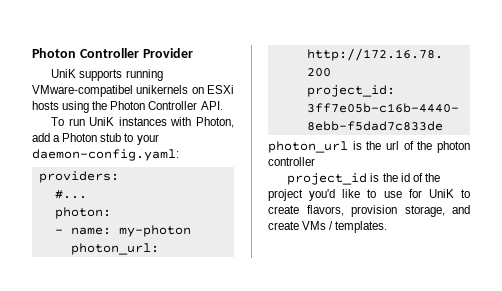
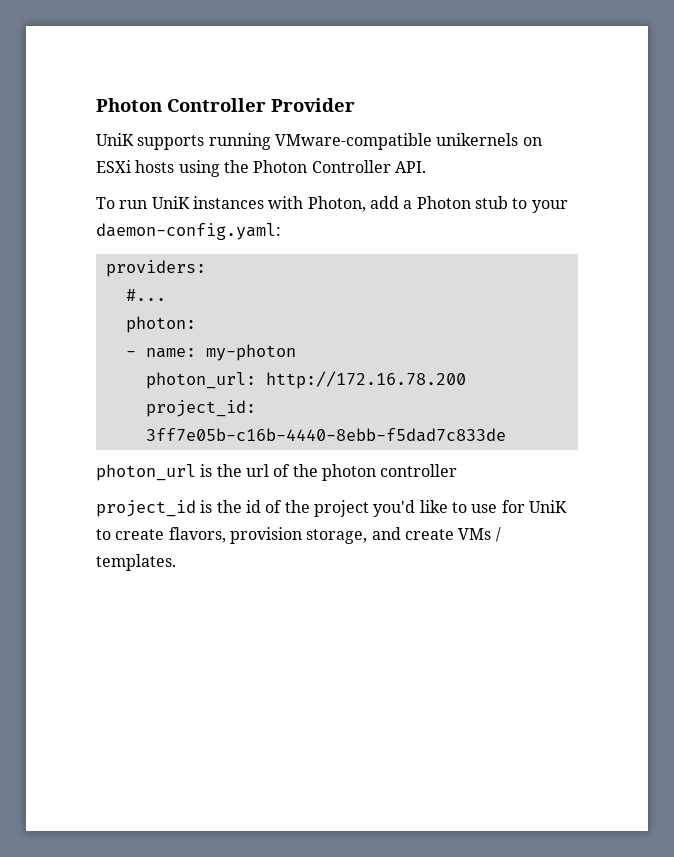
- UniK supports running VMware-compatibel unikernels on ESXi hosts using the Photon Controller API.
+ UniK supports running VMware-compatible unikernels on ESXi hosts using the Photon Controller API.

